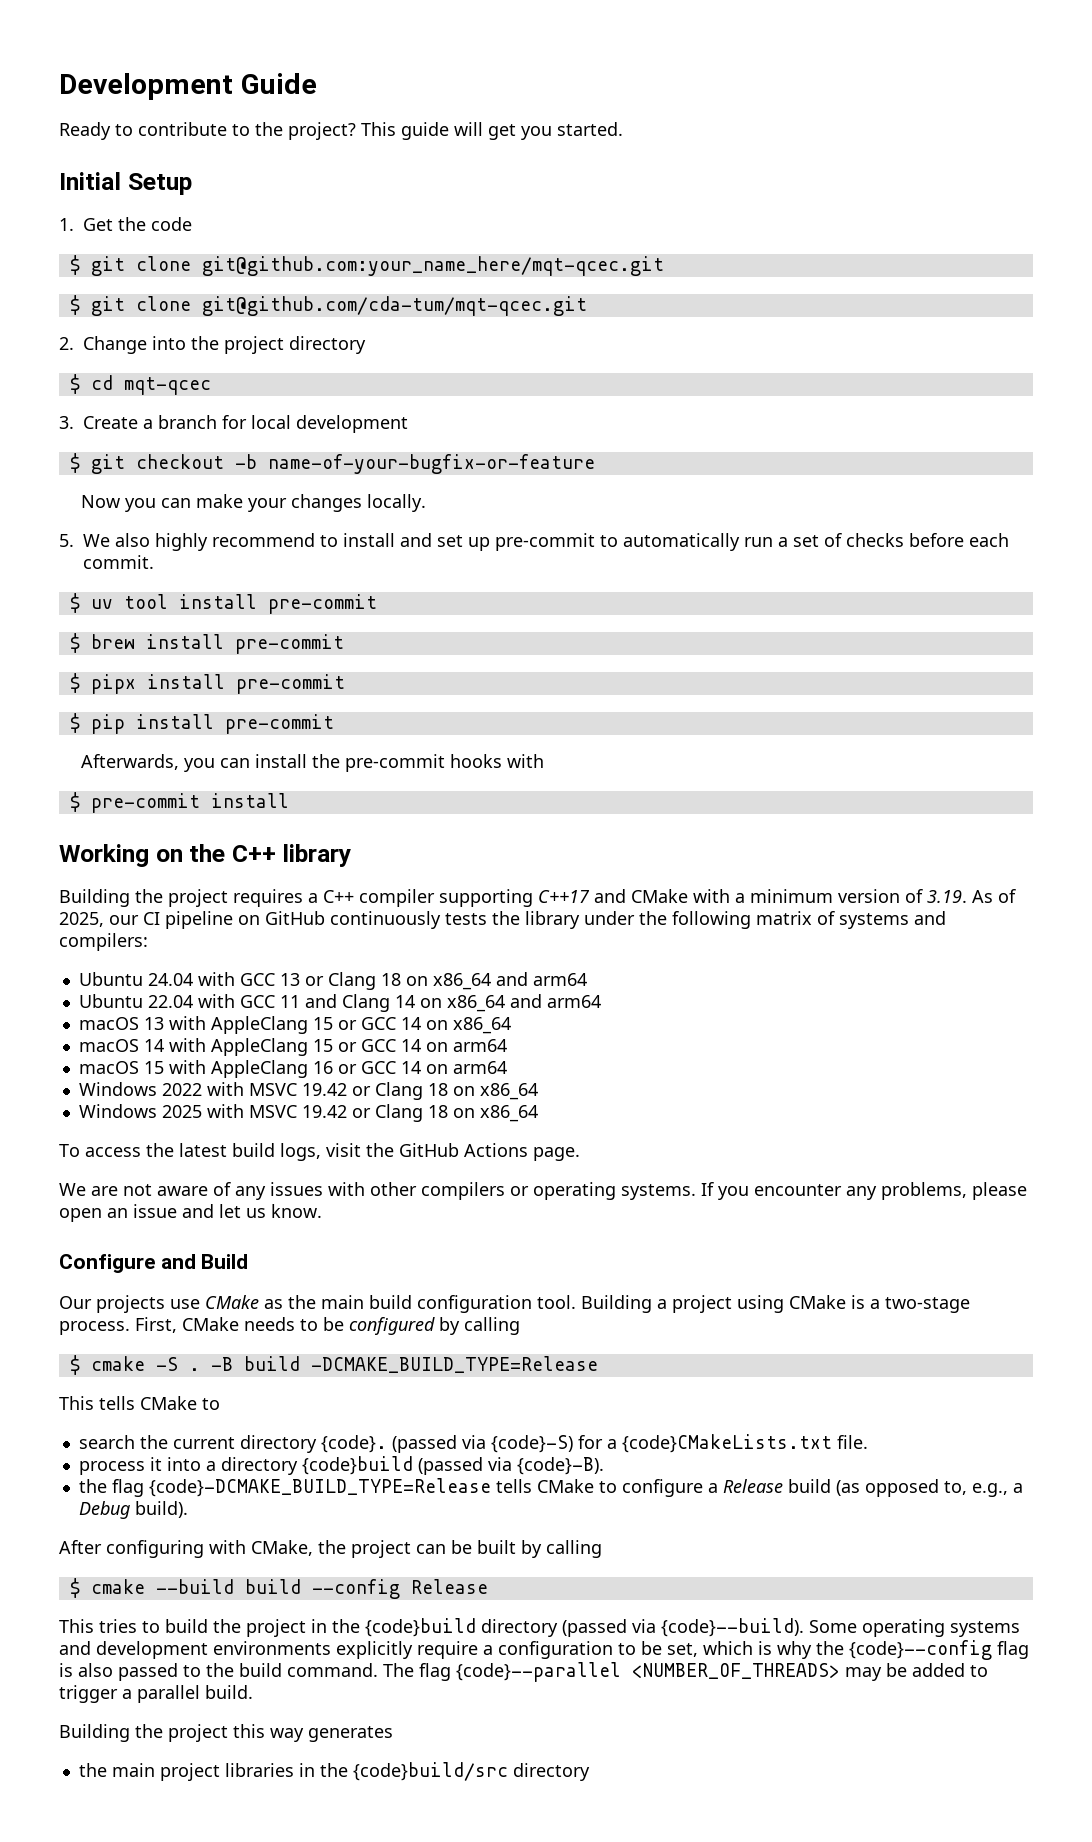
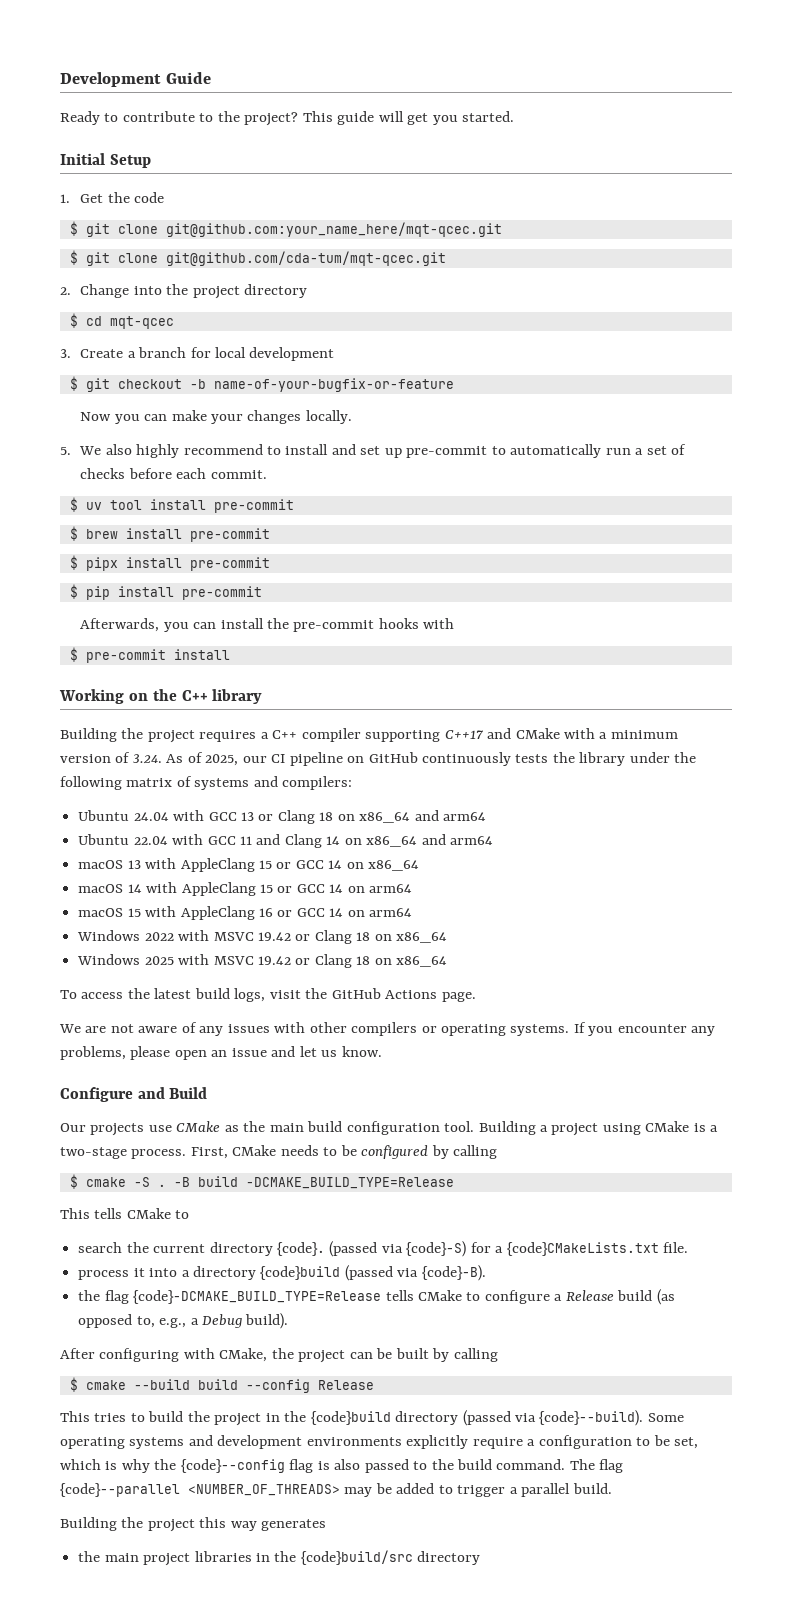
- Building the project requires a C++ compiler supporting C++17 and CMake with a minimum version of 3.19. As of 2025, our CI pipeline on GitHub continuously tests the library under the following matrix of systems and compilers:
+ Building the project requires a C++ compiler supporting C++17 and CMake with a minimum version of 3.24. As of 2025, our CI pipeline on GitHub continuously tests the library under the following matrix of systems and compilers:

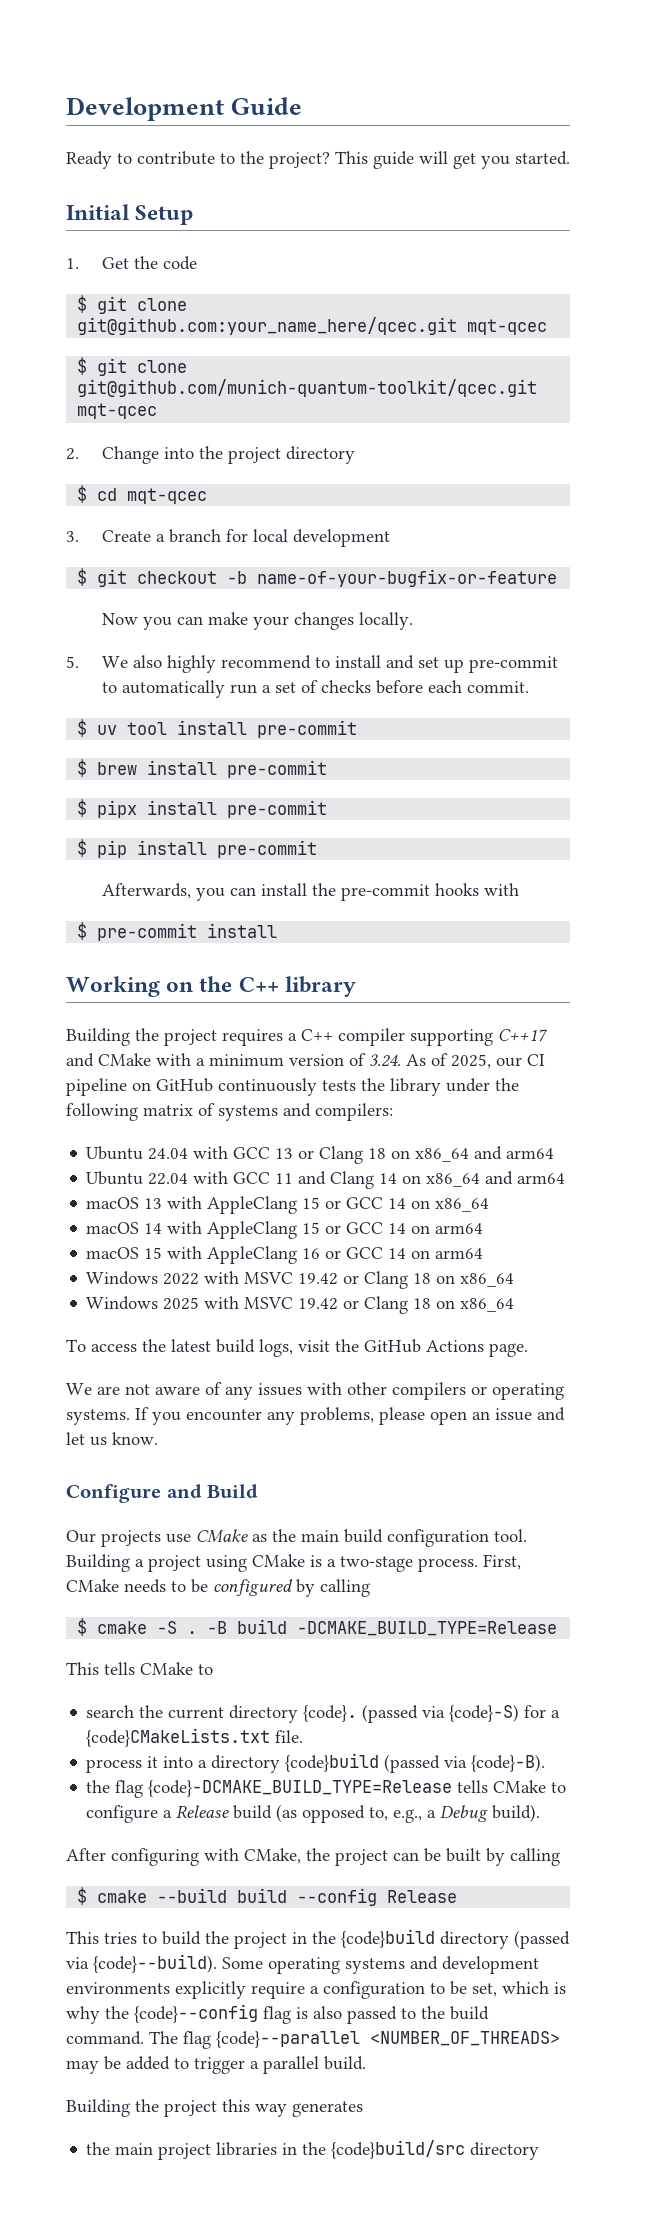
- $ git clone git@github.com:your_name_here/mqt-qcec.git
- $ git clone git@github.com/cda-tum/mqt-qcec.git
+ $ git clone git@github.com:your_name_here/qcec.git mqt-qcec
+ $ git clone git@github.com/munich-quantum-toolkit/qcec.git mqt-qcec

